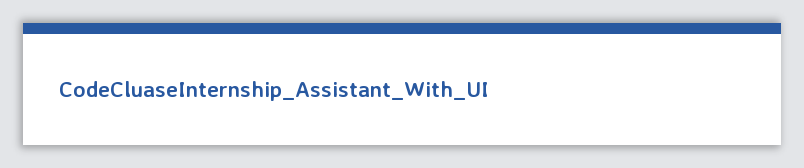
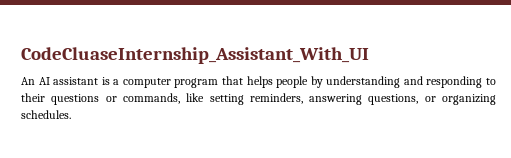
+ An AI assistant is a computer program that helps people by understanding and responding to their questions or commands, like setting reminders, answering questions, or organizing schedules.

